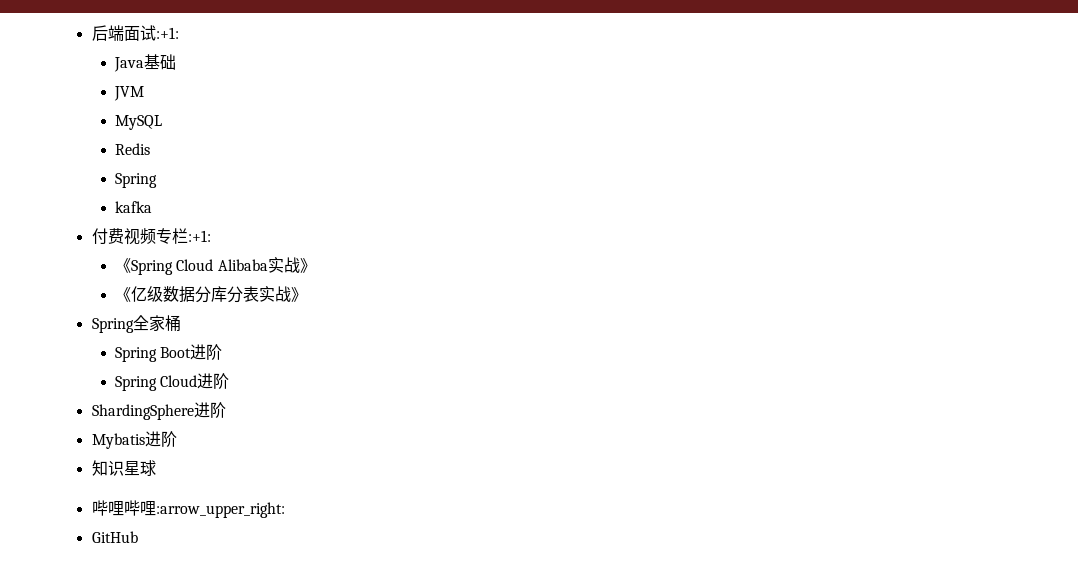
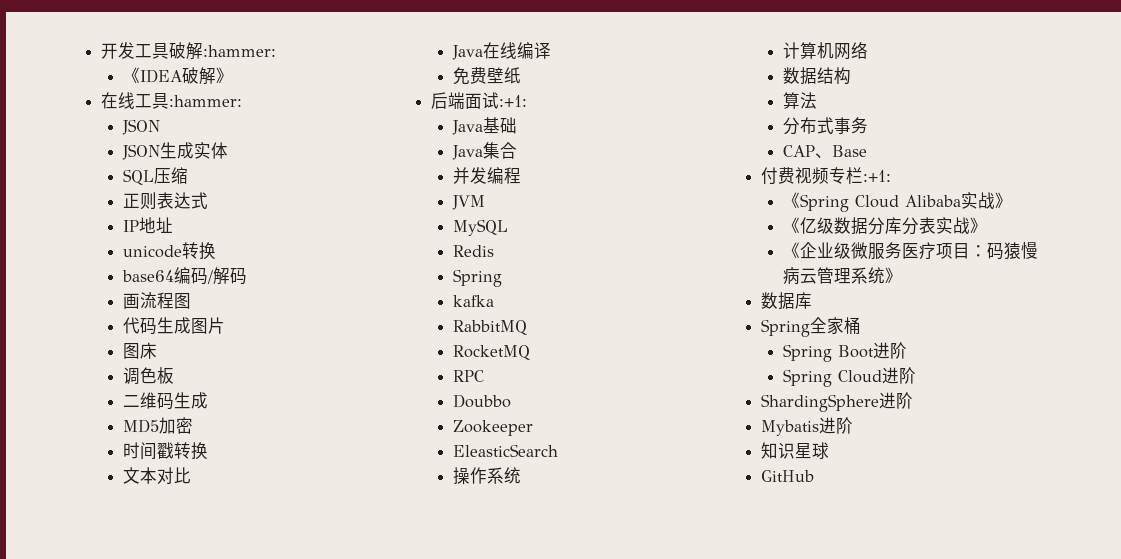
+ 开发工具破解:hammer:
+ 《IDEA破解》
+ 在线工具:hammer:
+ JSON
+ JSON生成实体
+ SQL压缩
+ 正则表达式
+ IP地址
+ unicode转换
+ base64编码/解码
+ 画流程图
+ 代码生成图片
+ 图床
+ 调色板
+ 二维码生成
+ MD5加密
+ 时间戳转换
+ 文本对比
+ Java在线编译
+ 免费壁纸
+ Java集合
+ 并发编程
+ RabbitMQ
+ RocketMQ
+ RPC
+ Doubbo
+ Zookeeper
+ EleasticSearch
+ 操作系统
+ 计算机网络
+ 数据结构
+ 算法
+ 分布式事务
+ CAP、Base
+ 《企业级微服务医疗项目：码猿慢病云管理系统》
+ 数据库
- 哔哩哔哩:arrow_upper_right:

